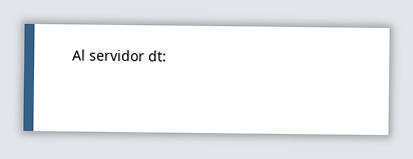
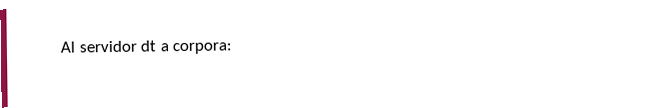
- Al servidor dt:
+ Al servidor dt a corpora:

